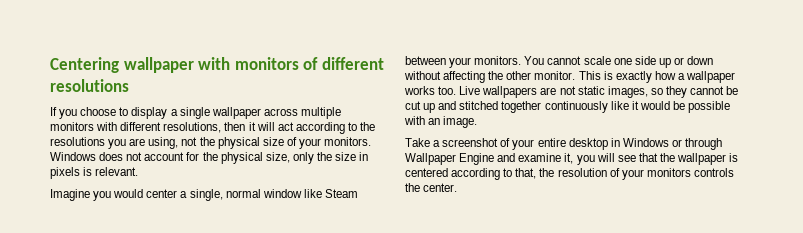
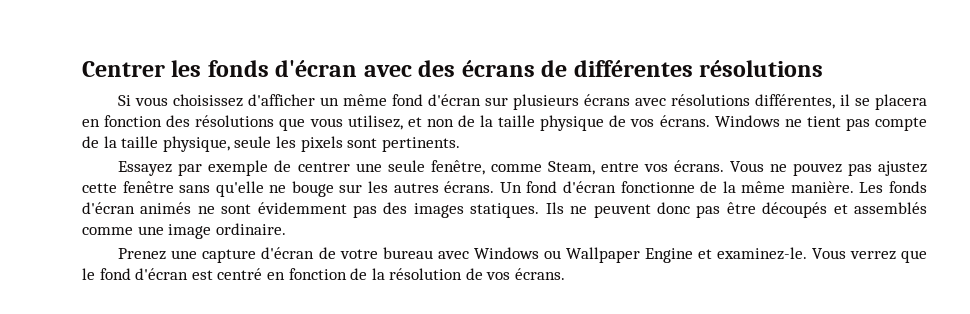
- Centering wallpaper with monitors of different resolutions
- If you choose to display a single wallpaper across multiple monitors with different resolutions, then it will act according to the resolutions you are using, not the physical size of your monitors. Windows does not account for the physical size, only the size in pixels is relevant.
- Imagine you would center a single, normal window like Steam between your monitors. You cannot scale one side up or down without affecting the other monitor. This is exactly how a wallpaper works too. Live wallpapers are not static images, so they cannot be cut up and stitched together continuously like it would be possible with an image.
- Take a screenshot of your entire desktop in Windows or through Wallpaper Engine and examine it, you will see that the wallpaper is centered according to that, the resolution of your monitors controls the center.
+ Centrer les fonds d'écran avec des écrans de différentes résolutions
+ Si vous choisissez d'afficher un même fond d'écran sur plusieurs écrans avec résolutions différentes, il se placera en fonction des résolutions que vous utilisez, et non de la taille physique de vos écrans. Windows ne tient pas compte de la taille physique, seule les pixels sont pertinents.
+ Essayez par exemple de centrer une seule fenêtre, comme Steam, entre vos écrans. Vous ne pouvez pas ajustez cette fenêtre sans qu'elle ne bouge sur les autres écrans. Un fond d'écran fonctionne de la même manière. Les fonds d'écran animés ne sont évidemment pas des images statiques. Ils ne peuvent donc pas être découpés et assemblés comme une image ordinaire.
+ Prenez une capture d'écran de votre bureau avec Windows ou Wallpaper Engine et examinez-le. Vous verrez que le fond d'écran est centré en fonction de la résolution de vos écrans.

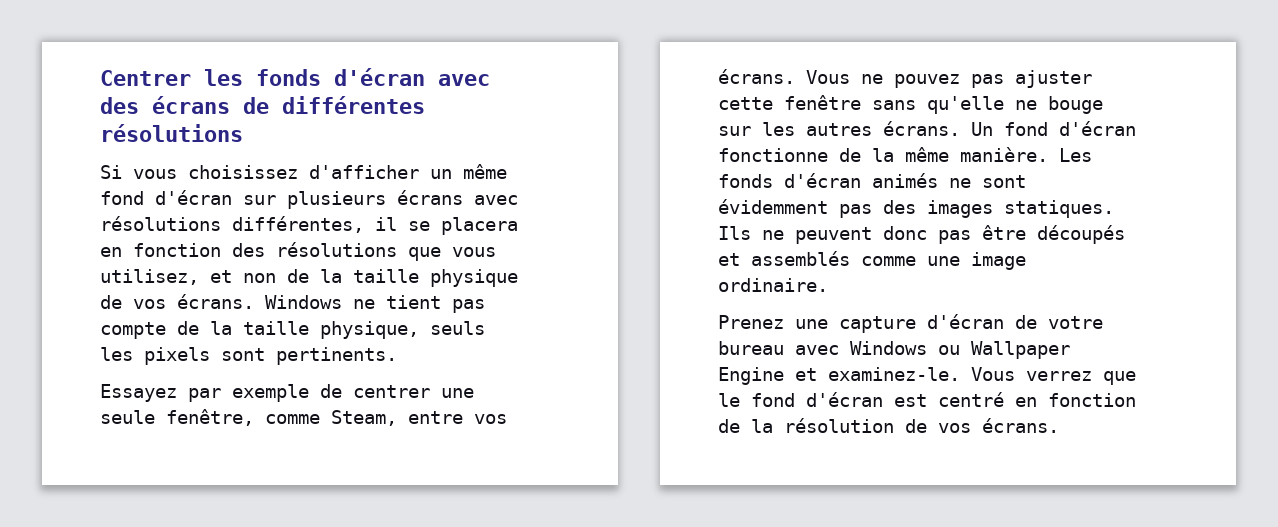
- Windows ne tient pas compte de la taille physique, seule les pixels sont pertinents.
+ Windows ne tient pas compte de la taille physique, seuls les pixels sont pertinents.
- Vous ne pouvez pas ajustez cette fenêtre sans qu'elle ne bouge sur les autres écrans.
+ Vous ne pouvez pas ajuster cette fenêtre sans qu'elle ne bouge sur les autres écrans.

